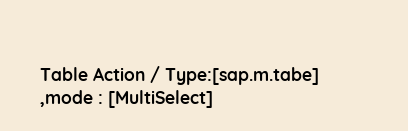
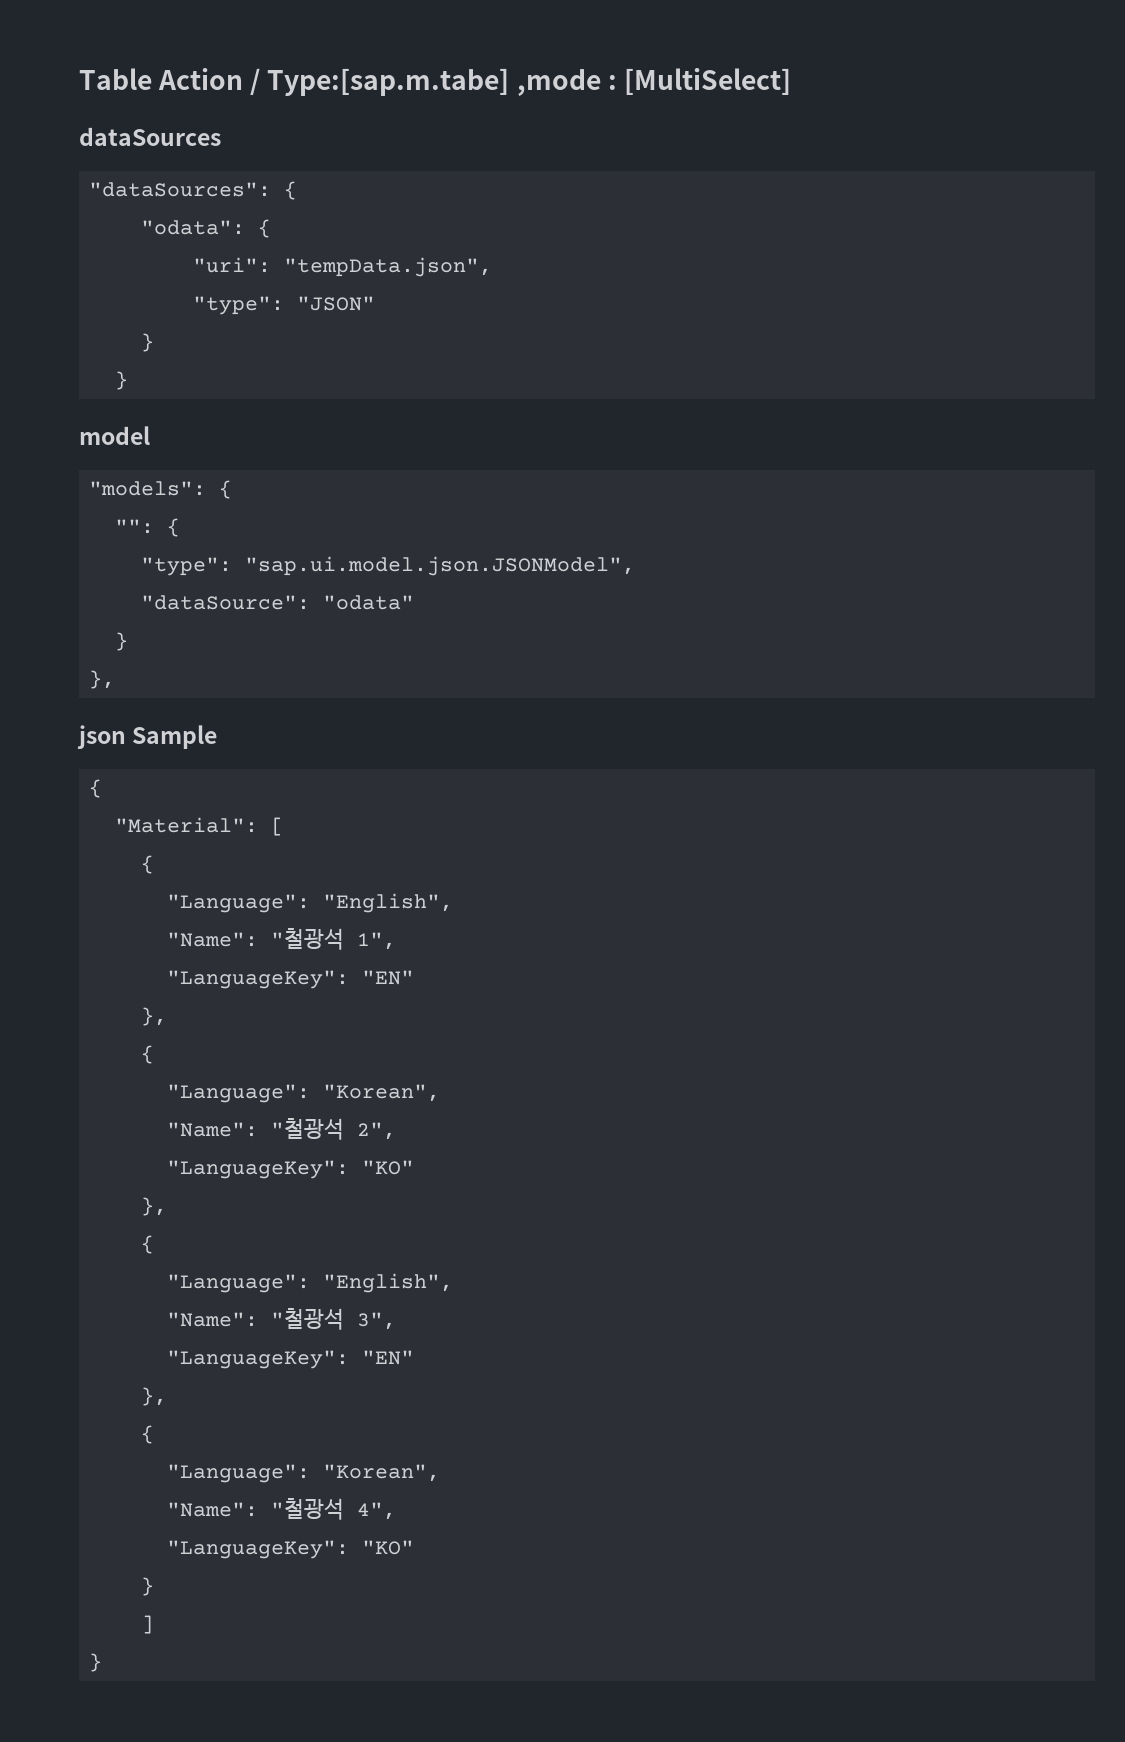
+ dataSources
+ "dataSources": {
+ "odata": {
+ "uri": "tempData.json",
+ "type": "JSON"
+ }
+ }
+ model
+ "models": {
+ "": {
+ "type": "sap.ui.model.json.JSONModel",
+ "dataSource": "odata"
+ }
+ },
+ json Sample
+ {
+ "Material": [
+ {
+ "Language": "English",
+ "Name": "철광석 1",
+ "LanguageKey": "EN"
+ },
+ {
+ "Language": "Korean",
+ "Name": "철광석 2",
+ "LanguageKey": "KO"
+ },
+ {
+ "Language": "English",
+ "Name": "철광석 3",
+ "LanguageKey": "EN"
+ },
+ {
+ "Language": "Korean",
+ "Name": "철광석 4",
+ "LanguageKey": "KO"
+ }
+ ]
+ }

